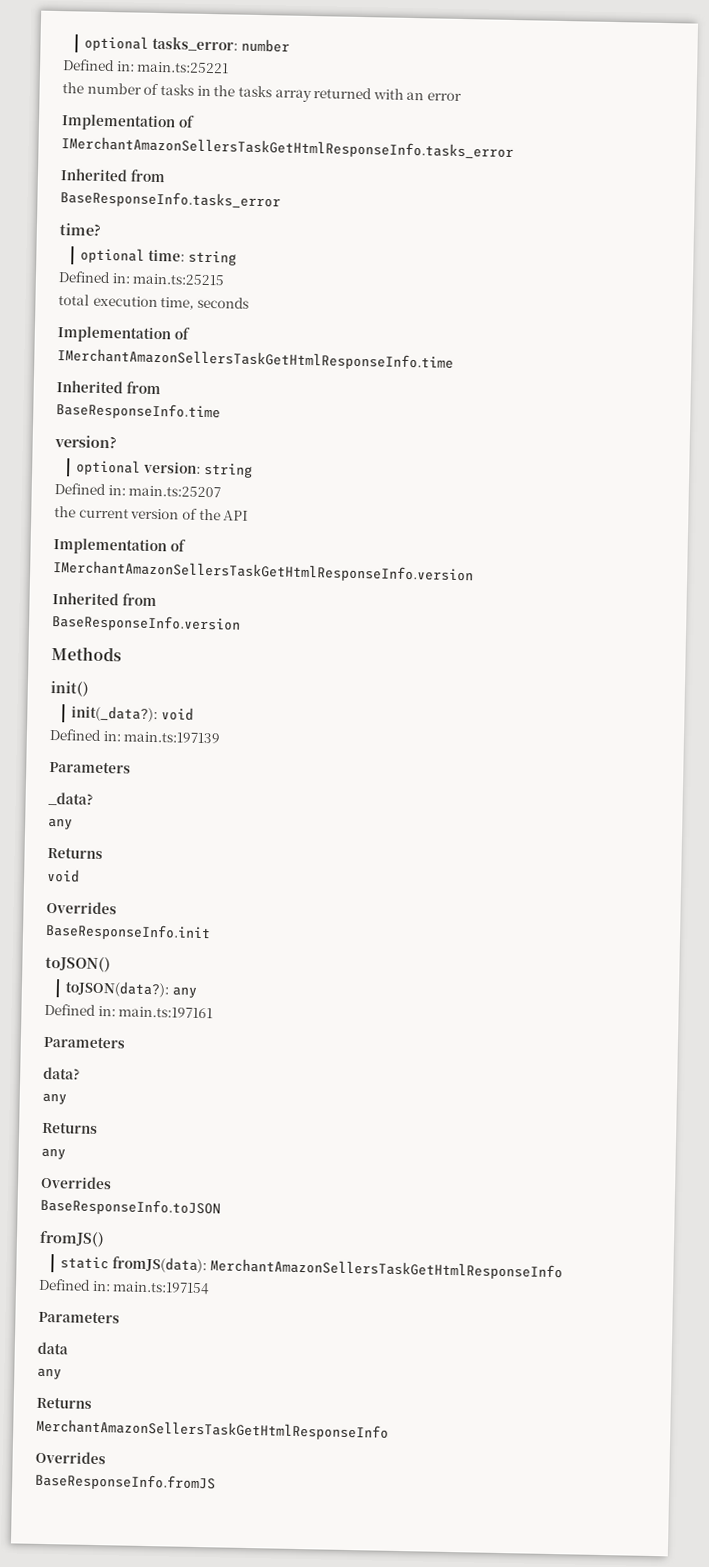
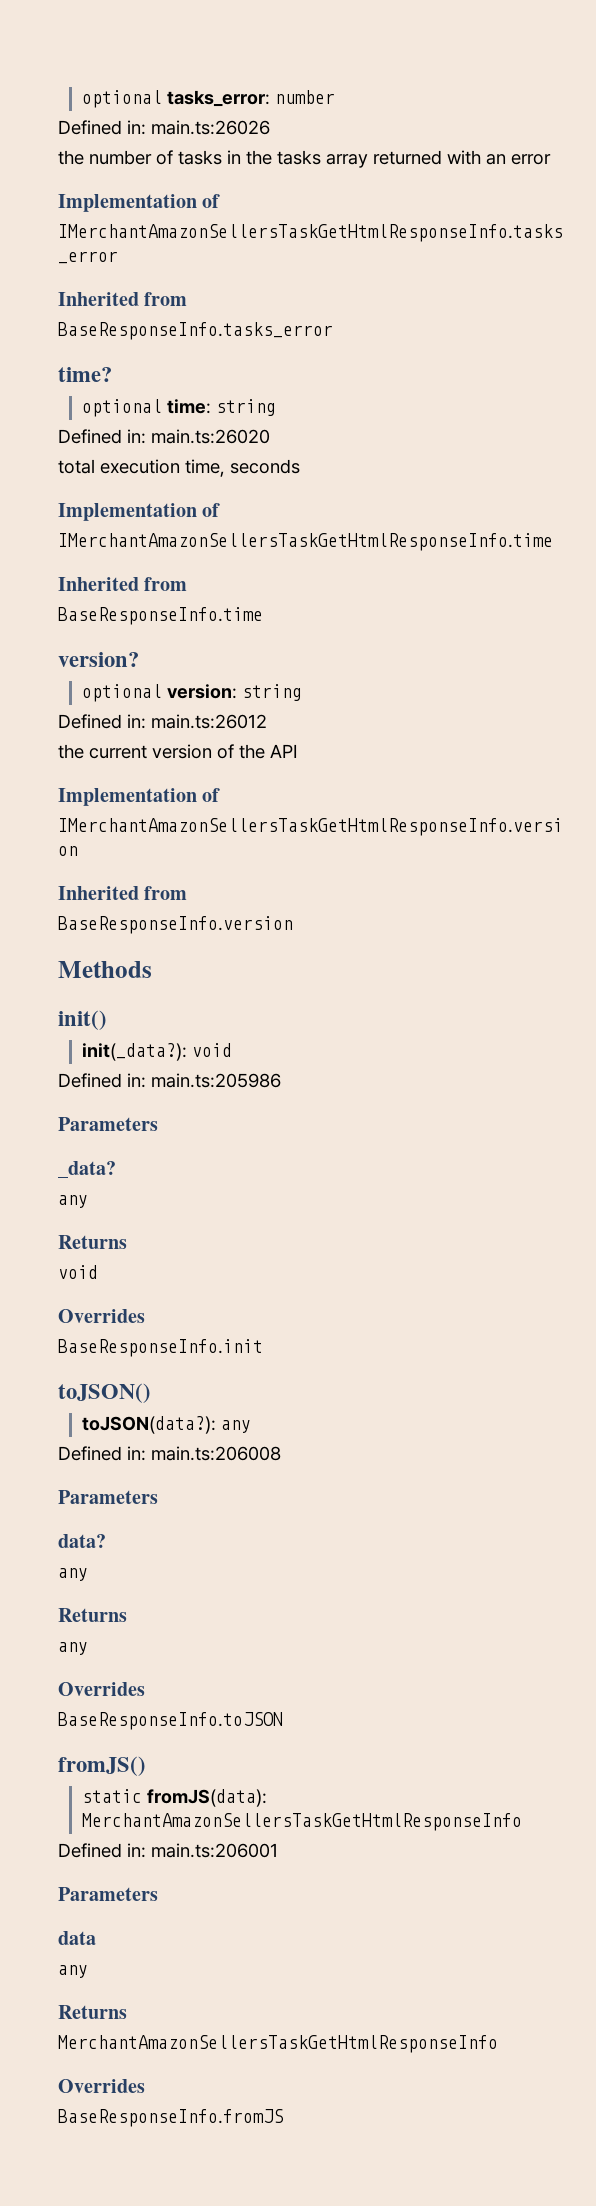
- Defined in: main.ts:25221
+ Defined in: main.ts:26026
- Defined in: main.ts:25215
+ Defined in: main.ts:26020
- Defined in: main.ts:25207
+ Defined in: main.ts:26012
- Defined in: main.ts:197139
+ Defined in: main.ts:205986
- Defined in: main.ts:197161
+ Defined in: main.ts:206008
- Defined in: main.ts:197154
+ Defined in: main.ts:206001

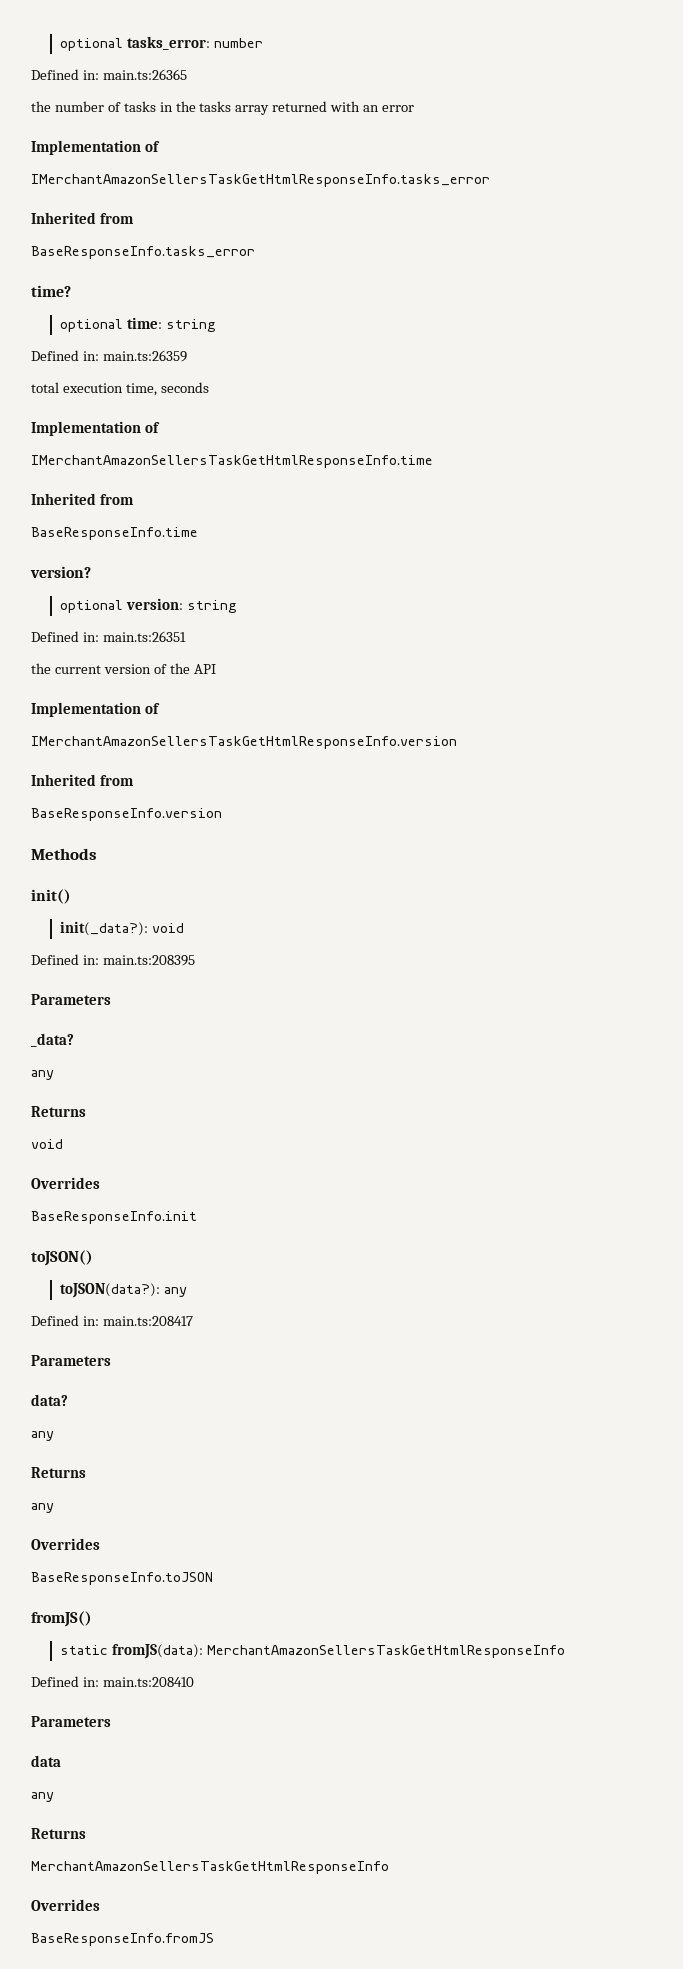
- Defined in: main.ts:26026
+ Defined in: main.ts:26365
- Defined in: main.ts:26020
+ Defined in: main.ts:26359
- Defined in: main.ts:26012
+ Defined in: main.ts:26351
- Defined in: main.ts:205986
+ Defined in: main.ts:208395
- Defined in: main.ts:206008
+ Defined in: main.ts:208417
- Defined in: main.ts:206001
+ Defined in: main.ts:208410

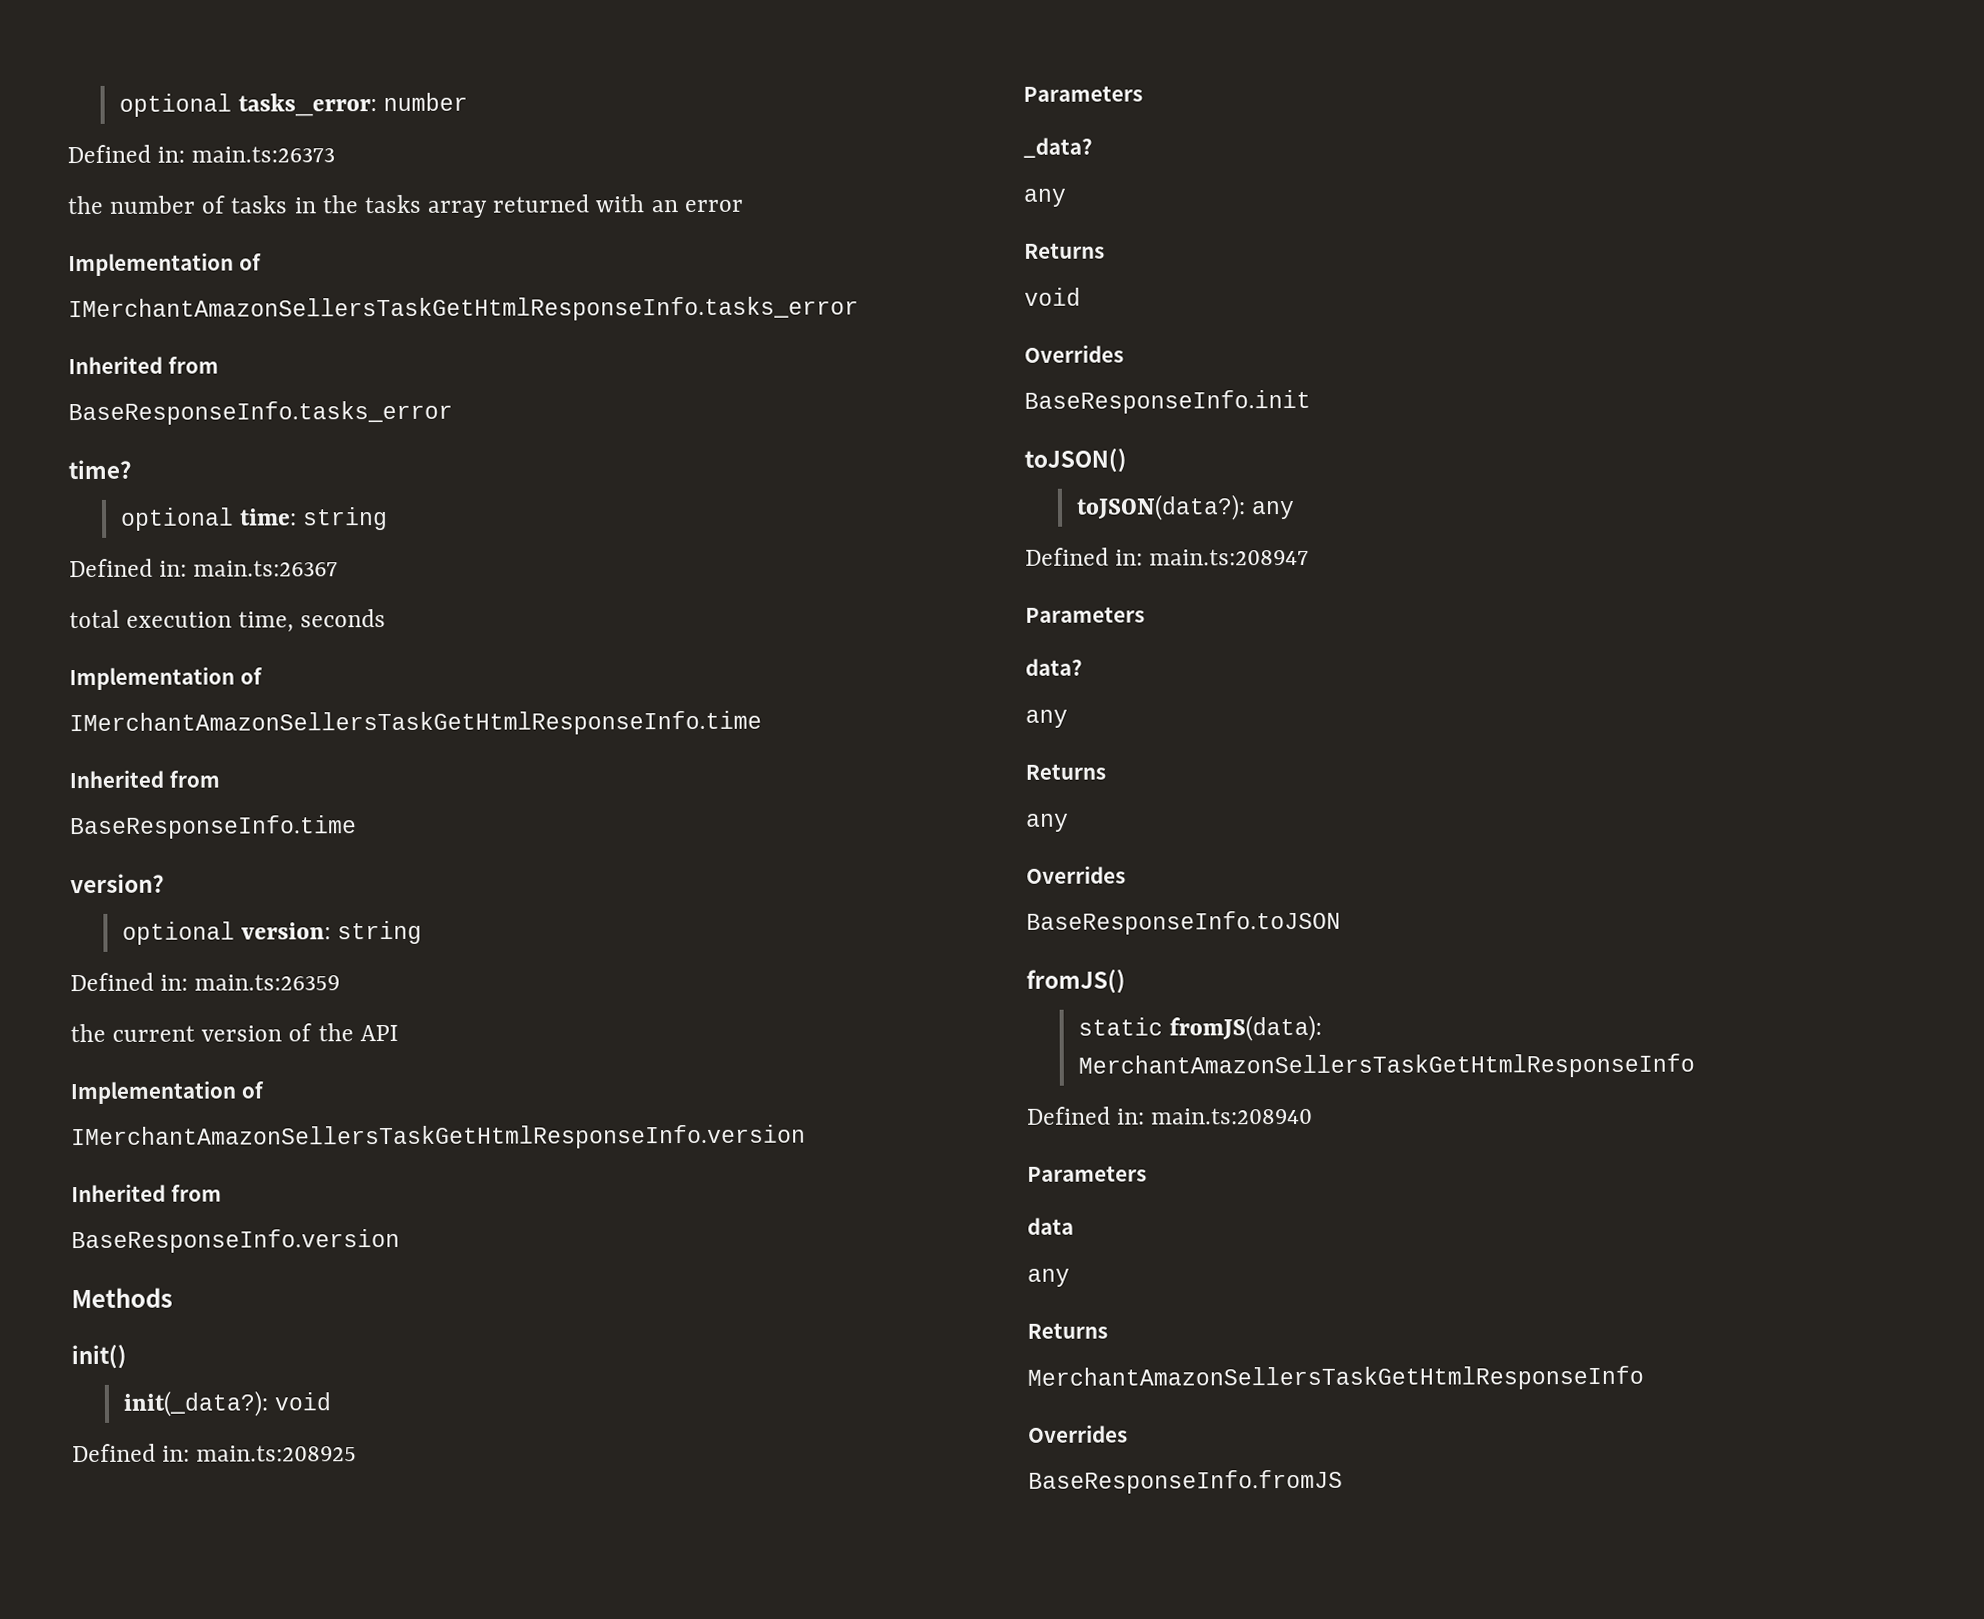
- Defined in: main.ts:26365
+ Defined in: main.ts:26373
- Defined in: main.ts:26359
+ Defined in: main.ts:26367
- Defined in: main.ts:26351
+ Defined in: main.ts:26359
- Defined in: main.ts:208395
+ Defined in: main.ts:208925
- Defined in: main.ts:208417
+ Defined in: main.ts:208947
- Defined in: main.ts:208410
+ Defined in: main.ts:208940

